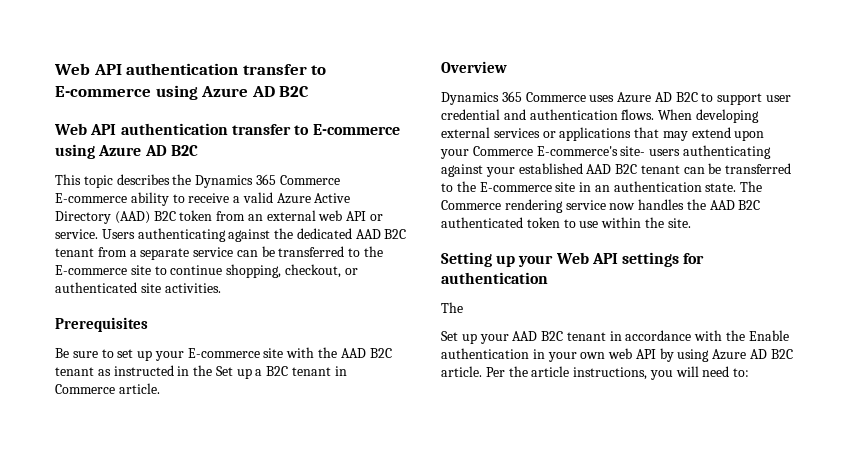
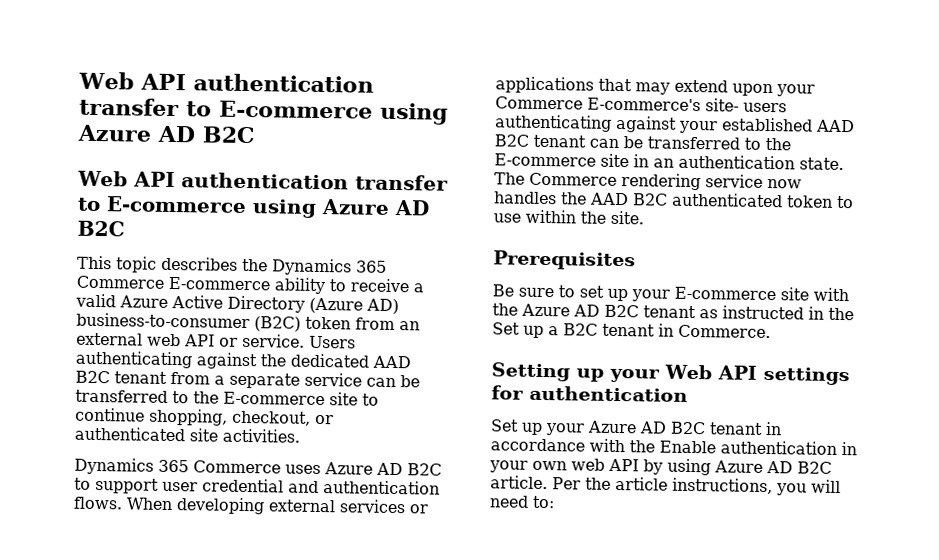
- This topic describes the Dynamics 365 Commerce E-commerce ability to receive a valid Azure Active Directory (AAD) B2C token from an external web API or service.
+ This topic describes the Dynamics 365 Commerce E-commerce ability to receive a valid Azure Active Directory (Azure AD) business-to-consumer (B2C) token from an external web API or service.
- Prerequisites
- Be sure to set up your E-commerce site with the AAD B2C tenant as instructed in the Set up a B2C tenant in Commerce article.
- Overview
+ Prerequisites
+ Be sure to set up your E-commerce site with the Azure AD B2C tenant as instructed in the Set up a B2C tenant in Commerce.
  Setting up your Web API settings for authentication
- The
- Set up your AAD B2C tenant in accordance with the Enable authentication in your own web API by using Azure AD B2C article.
+ Set up your Azure AD B2C tenant in accordance with the Enable authentication in your own web API by using Azure AD B2C article.

